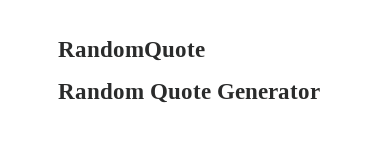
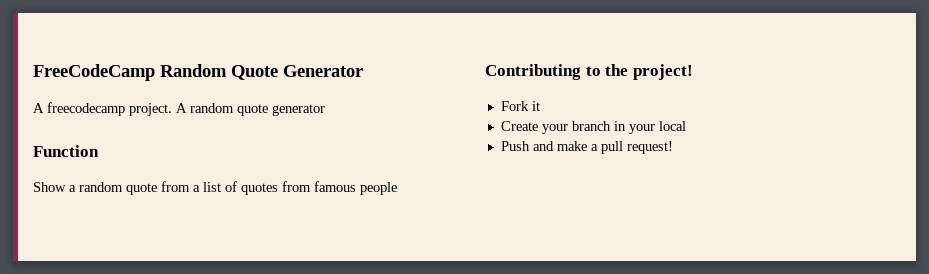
- RandomQuote
- Random Quote Generator
+ FreeCodeCamp Random Quote Generator
+ A freecodecamp project. A random quote generator
+ Function
+ Show a random quote from a list of quotes from famous people
+ Contributing to the project!
+ Fork it
+ Create your branch in your local
+ Push and make a pull request!

